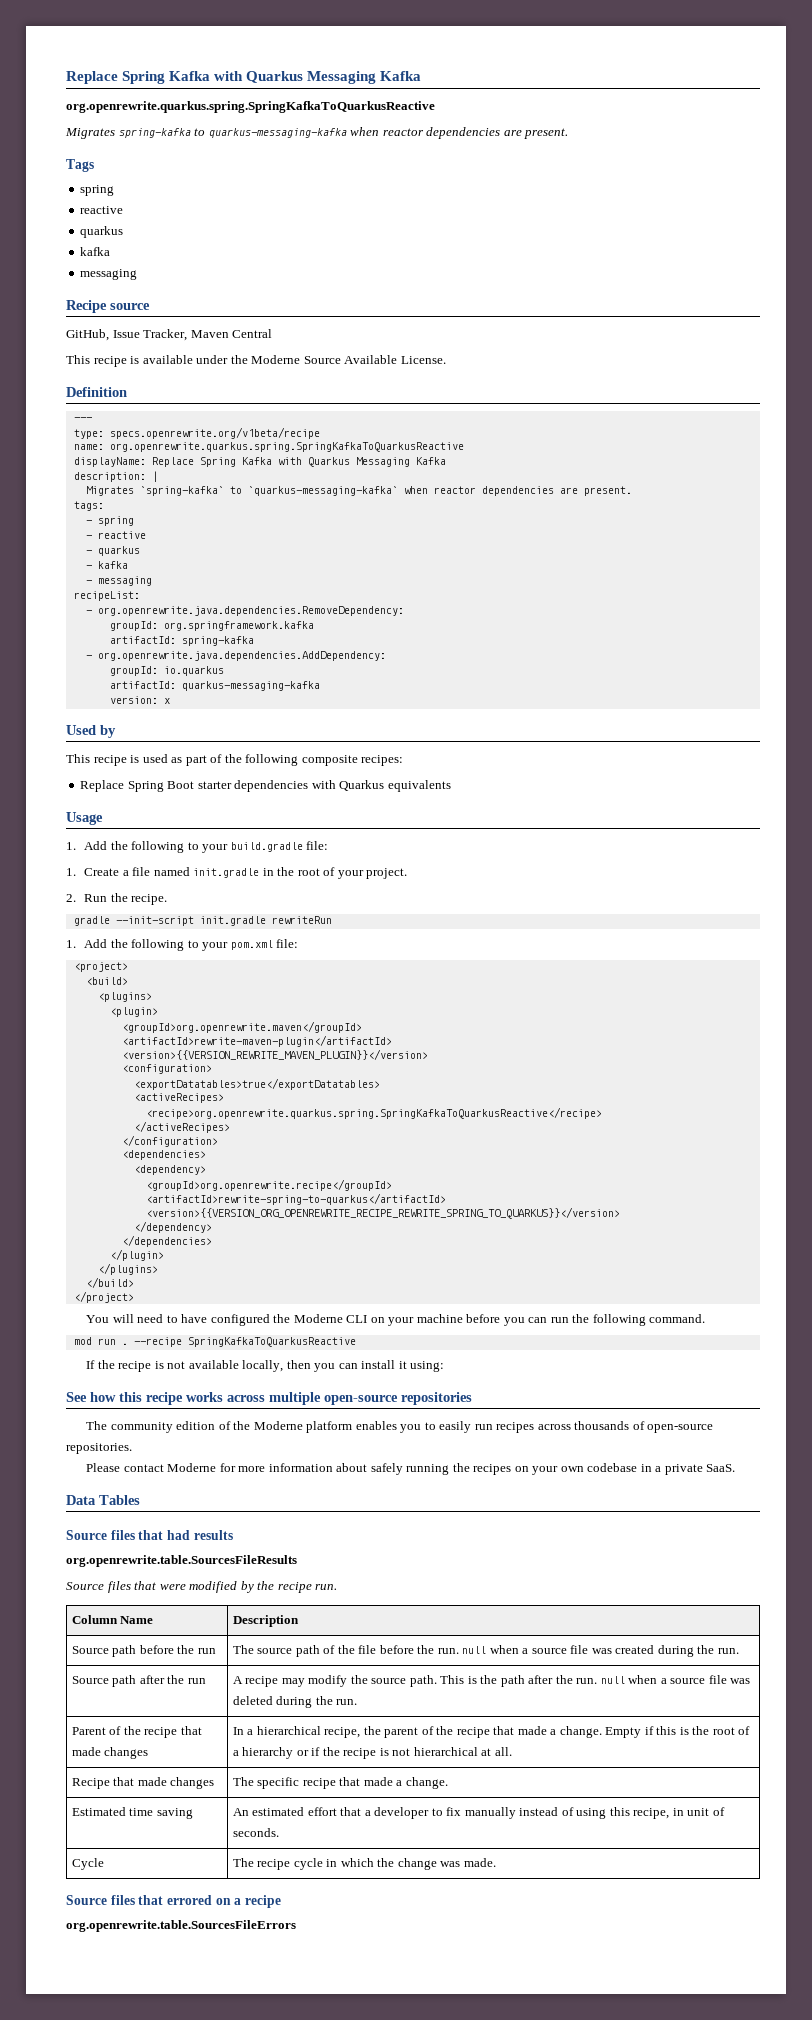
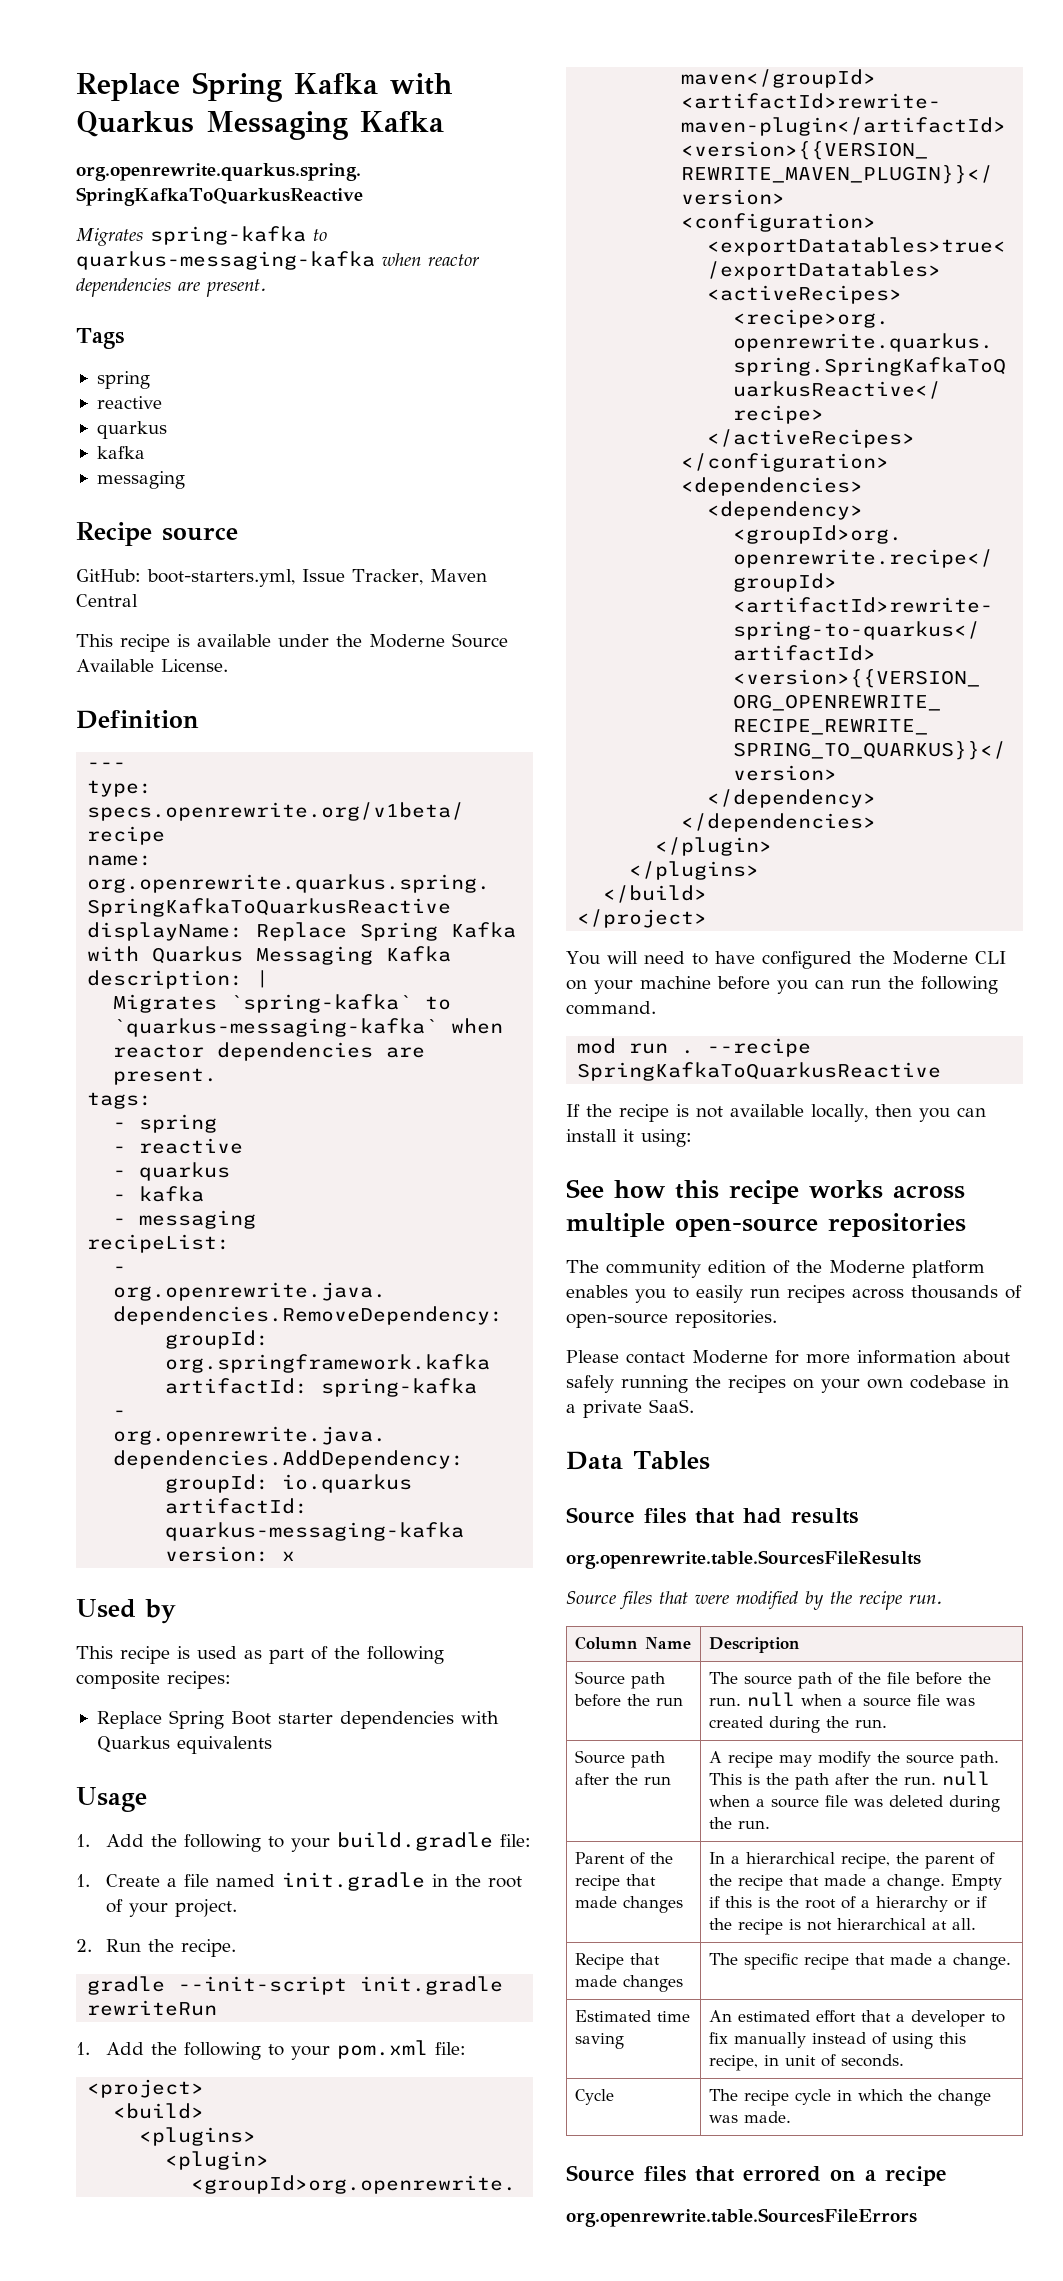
- GitHub, Issue Tracker, Maven Central
+ GitHub: boot-starters.yml, Issue Tracker, Maven Central

